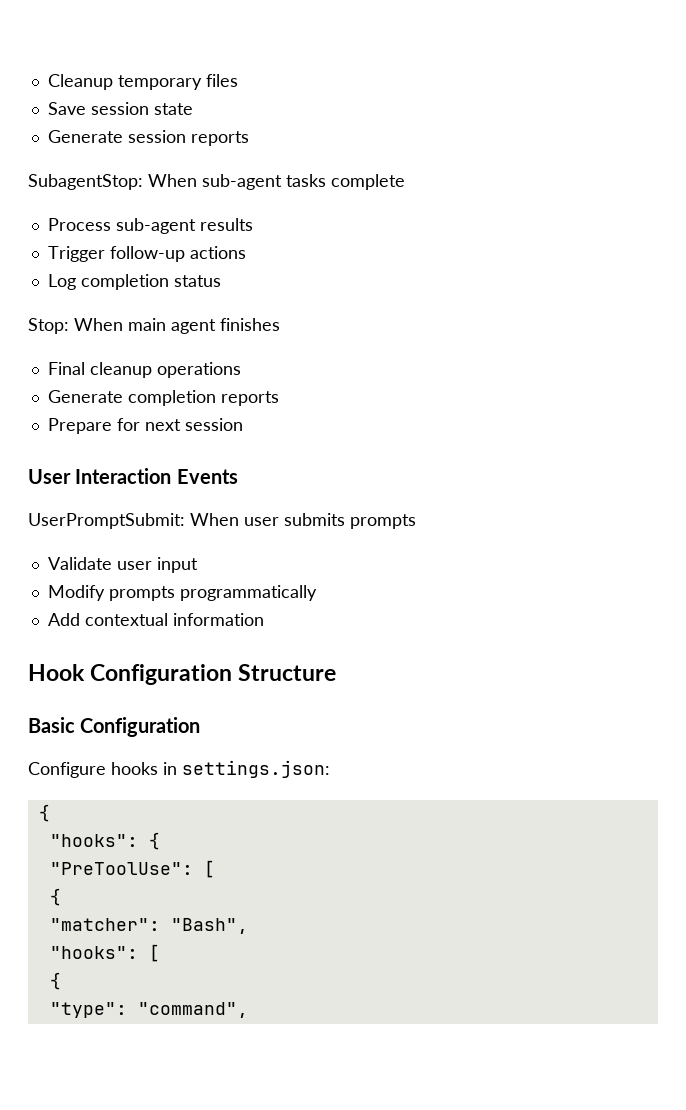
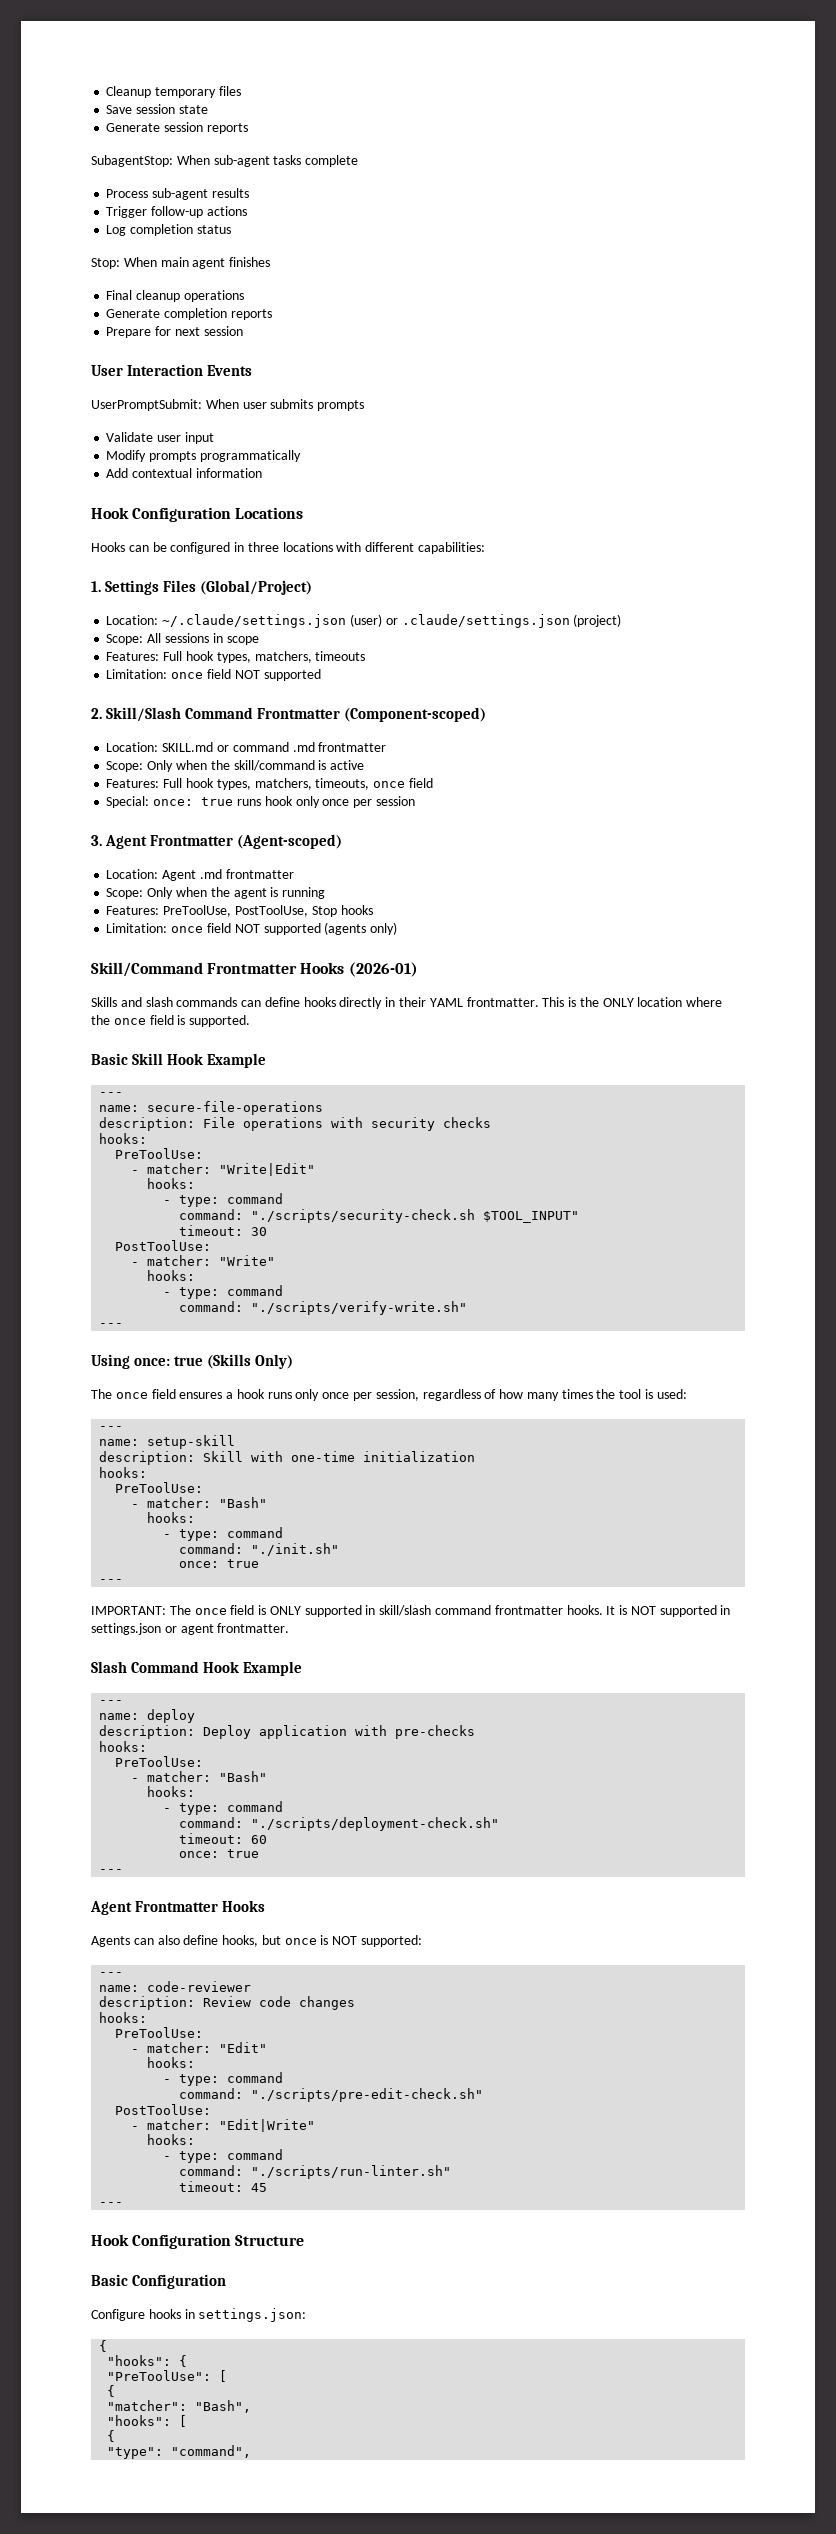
+ Hook Configuration Locations
+ Hooks can be configured in three locations with different capabilities:
+ 1. Settings Files (Global/Project)
+ Location: ~/.claude/settings.json (user) or .claude/settings.json (project)
+ Scope: All sessions in scope
+ Features: Full hook types, matchers, timeouts
+ Limitation: once field NOT supported
+ 2. Skill/Slash Command Frontmatter (Component-scoped)
+ Location: SKILL.md or command .md frontmatter
+ Scope: Only when the skill/command is active
+ Features: Full hook types, matchers, timeouts, once field
+ Special: once: true runs hook only once per session
+ 3. Agent Frontmatter (Agent-scoped)
+ Location: Agent .md frontmatter
+ Scope: Only when the agent is running
+ Features: PreToolUse, PostToolUse, Stop hooks
+ Limitation: once field NOT supported (agents only)
+ Skill/Command Frontmatter Hooks (2026-01)
+ Skills and slash commands can define hooks directly in their YAML frontmatter. This is the ONLY location where the once field is supported.
+ Basic Skill Hook Example
+ ---
+ name: secure-file-operations
+ description: File operations with security checks
+ hooks:
+ PreToolUse:
+ - matcher: "Write|Edit"
+ hooks:
+ - type: command
+ command: "./scripts/security-check.sh $TOOL_INPUT"
+ timeout: 30
+ PostToolUse:
+ - matcher: "Write"
+ hooks:
+ - type: command
+ command: "./scripts/verify-write.sh"
+ ---
+ Using once: true (Skills Only)
+ The once field ensures a hook runs only once per session, regardless of how many times the tool is used:
+ ---
+ name: setup-skill
+ description: Skill with one-time initialization
+ hooks:
+ PreToolUse:
+ - matcher: "Bash"
+ hooks:
+ - type: command
+ command: "./init.sh"
+ once: true
+ ---
+ IMPORTANT: The once field is ONLY supported in skill/slash command frontmatter hooks. It is NOT supported in settings.json or agent frontmatter.
+ Slash Command Hook Example
+ ---
+ name: deploy
+ description: Deploy application with pre-checks
+ hooks:
+ PreToolUse:
+ - matcher: "Bash"
+ hooks:
+ - type: command
+ command: "./scripts/deployment-check.sh"
+ timeout: 60
+ once: true
+ ---
+ Agent Frontmatter Hooks
+ Agents can also define hooks, but once is NOT supported:
+ ---
+ name: code-reviewer
+ description: Review code changes
+ hooks:
+ PreToolUse:
+ - matcher: "Edit"
+ hooks:
+ - type: command
+ command: "./scripts/pre-edit-check.sh"
+ PostToolUse:
+ - matcher: "Edit|Write"
+ hooks:
+ - type: command
+ command: "./scripts/run-linter.sh"
+ timeout: 45
+ ---

